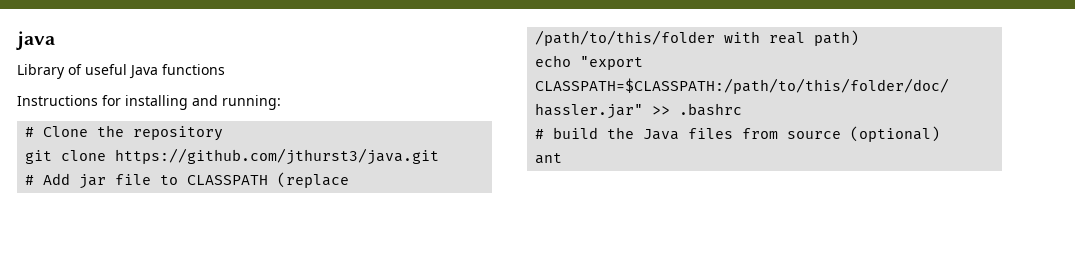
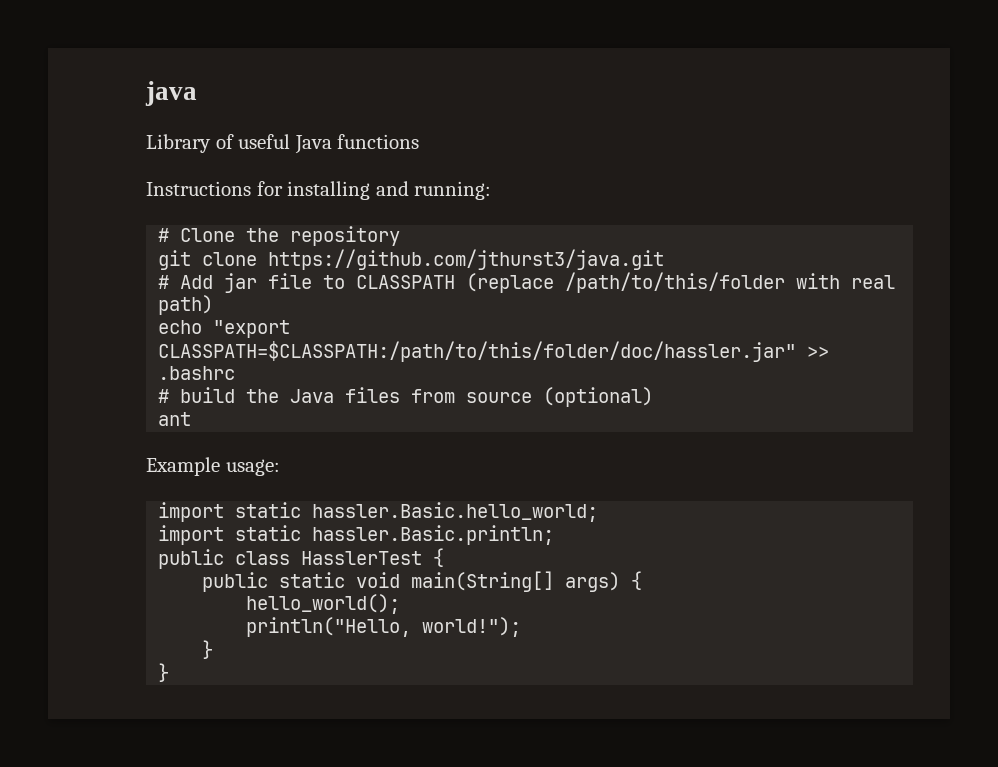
+ Example usage:
+ import static hassler.Basic.hello_world;
+ import static hassler.Basic.println;
+ public class HasslerTest {
+ public static void main(String[] args) {
+ hello_world();
+ println("Hello, world!");
+ }
+ }

